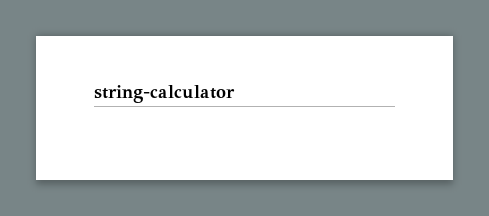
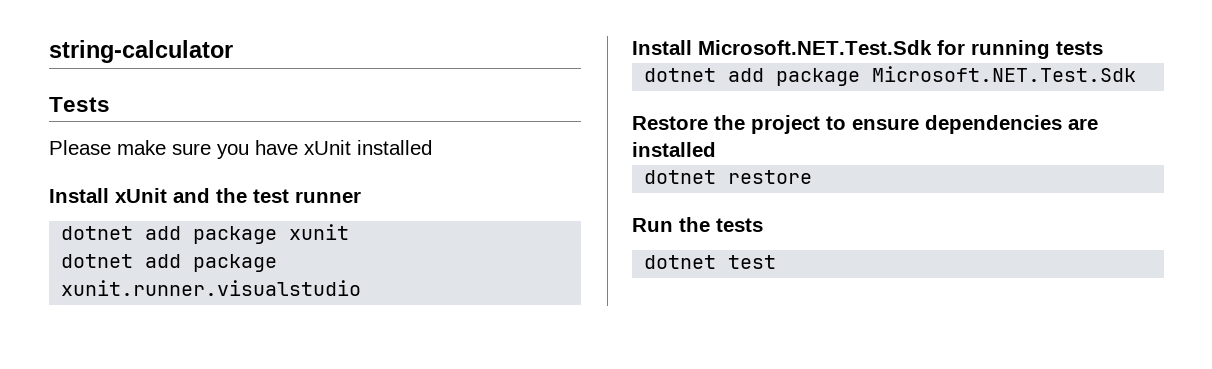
+ Tests
+ Please make sure you have xUnit installed
+ Install xUnit and the test runner
+ dotnet add package xunit
+ dotnet add package xunit.runner.visualstudio
+ Install Microsoft.NET.Test.Sdk for running tests
+ dotnet add package Microsoft.NET.Test.Sdk
+ Restore the project to ensure dependencies are installed
+ dotnet restore
+ Run the tests
+ dotnet test

